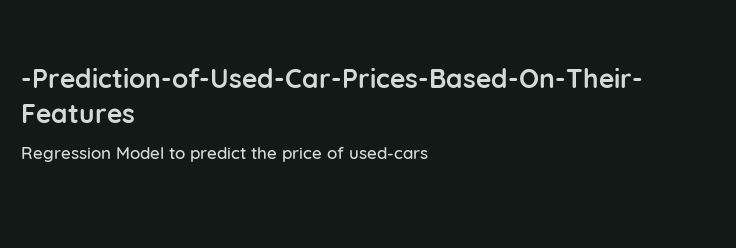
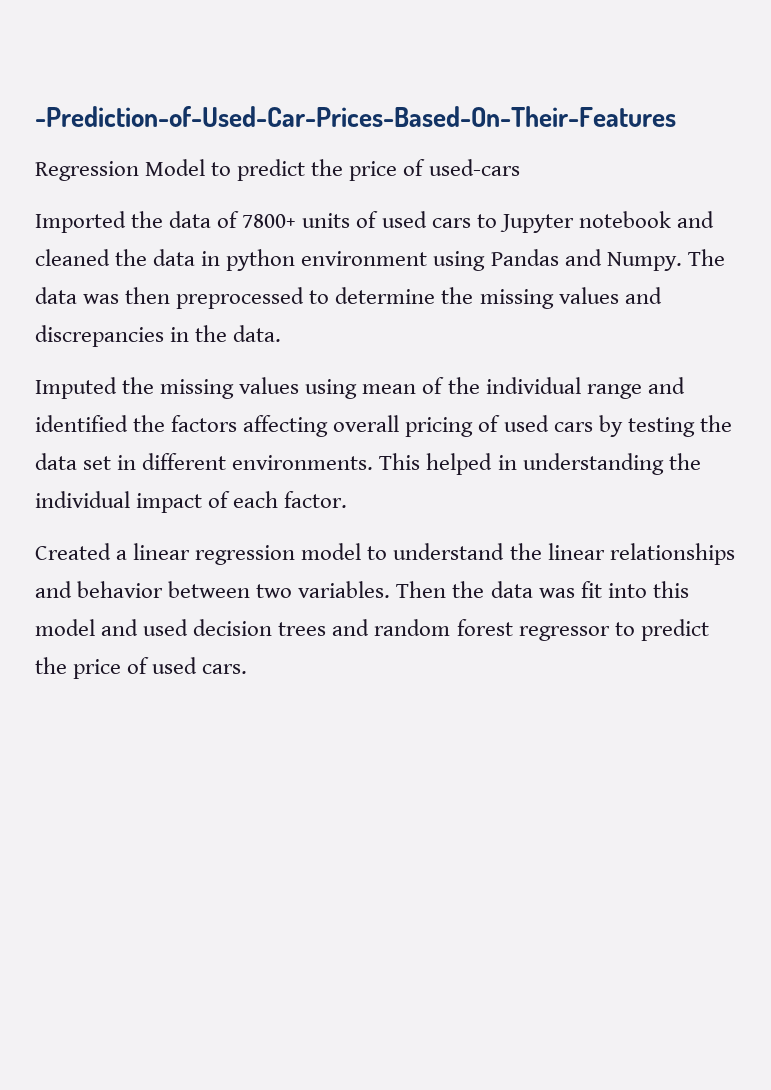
+ Imported the data of 7800+ units of used cars to Jupyter notebook and cleaned the data in python environment using Pandas and Numpy. The data was then preprocessed to determine the missing values and discrepancies in the data.
+ Imputed the missing values using mean of the individual range and identified the factors affecting overall pricing of used cars by testing the data set in different environments. This helped in understanding the individual impact of each factor.
+ Created a linear regression model to understand the linear relationships and behavior between two variables. Then the data was fit into this model and used decision trees and random forest regressor to predict the price of used cars.

